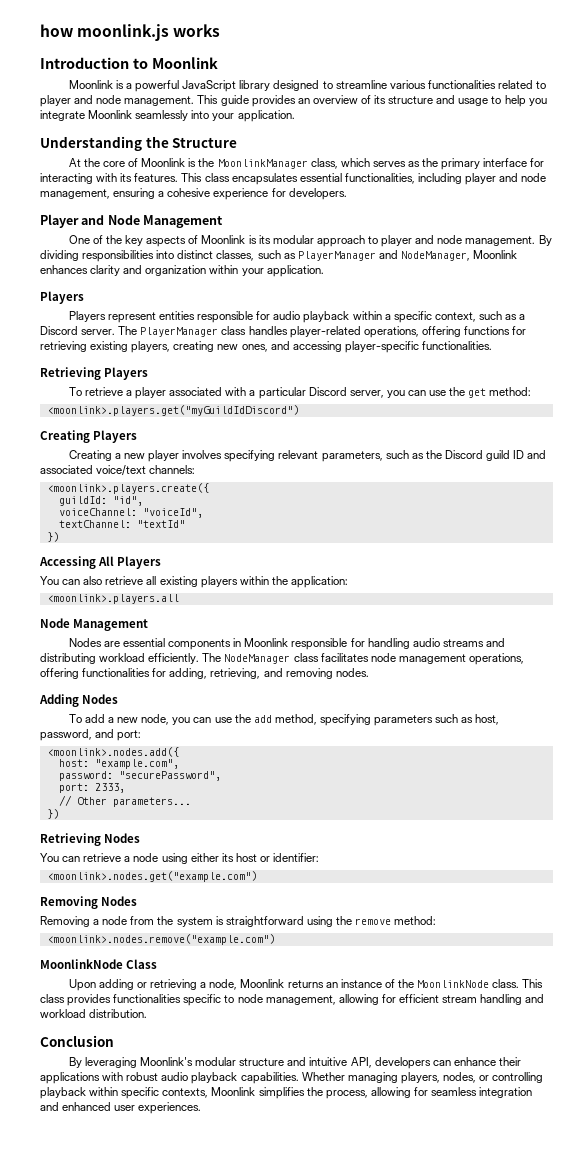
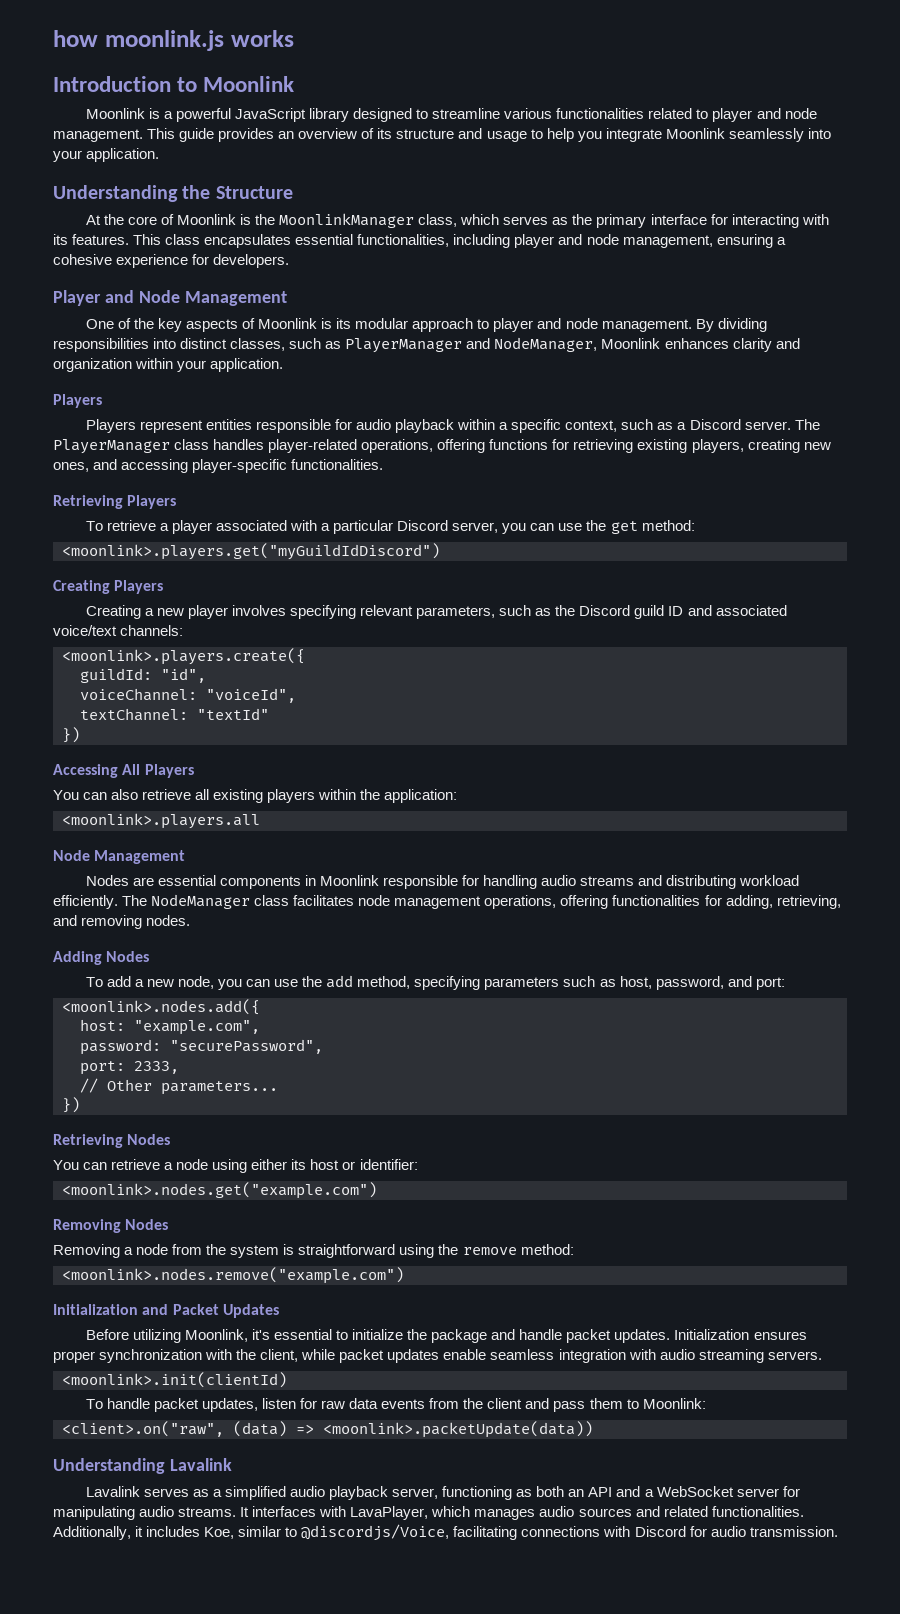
- MoonlinkNode Class
- Upon adding or retrieving a node, Moonlink returns an instance of the MoonlinkNode class. This class provides functionalities specific to node management, allowing for efficient stream handling and workload distribution.
- Conclusion
- By leveraging Moonlink's modular structure and intuitive API, developers can enhance their applications with robust audio playback capabilities. Whether managing players, nodes, or controlling playback within specific contexts, Moonlink simplifies the process, allowing for seamless integration and enhanced user experiences.
+ Initialization and Packet Updates
+ Before utilizing Moonlink, it's essential to initialize the package and handle packet updates. Initialization ensures proper synchronization with the client, while packet updates enable seamless integration with audio streaming servers.
+ <moonlink>.init(clientId)
+ To handle packet updates, listen for raw data events from the client and pass them to Moonlink:
+ <client>.on("raw", (data) => <moonlink>.packetUpdate(data))
+ Understanding Lavalink
+ Lavalink serves as a simplified audio playback server, functioning as both an API and a WebSocket server for manipulating audio streams. It interfaces with LavaPlayer, which manages audio sources and related functionalities. Additionally, it includes Koe, similar to @discordjs/Voice, facilitating connections with Discord for audio transmission.

